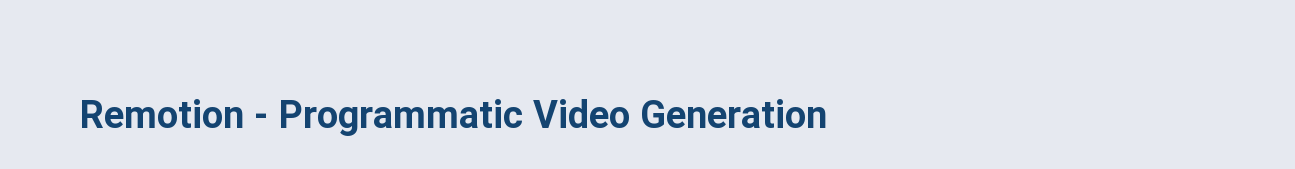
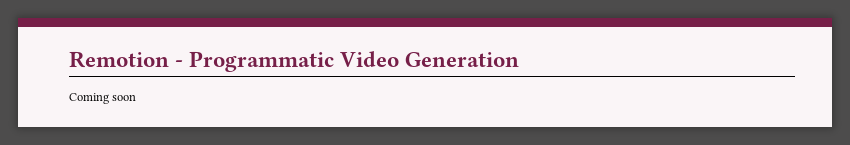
+ Coming soon

